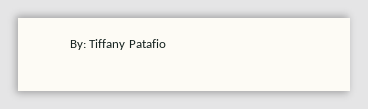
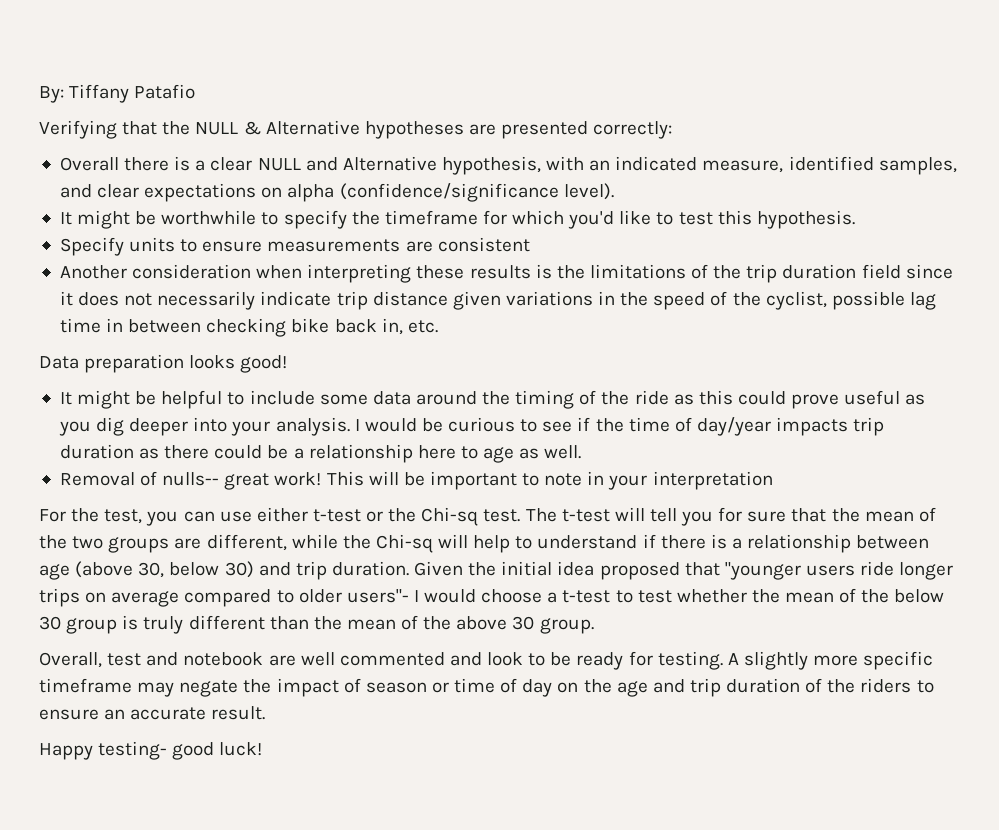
+ Verifying that the NULL & Alternative hypotheses are presented correctly:
+ Overall there is a clear NULL and Alternative hypothesis, with an indicated measure, identified samples, and clear expectations on alpha (confidence/significance level).
+ It might be worthwhile to specify the timeframe for which you'd like to test this hypothesis.
+ Specify units to ensure measurements are consistent
+ Another consideration when interpreting these results is the limitations of the trip duration field since it does not necessarily indicate trip distance given variations in the speed of the cyclist, possible lag time in between checking bike back in, etc.
+ Data preparation looks good!
+ It might be helpful to include some data around the timing of the ride as this could prove useful as you dig deeper into your analysis. I would be curious to see if the time of day/year impacts trip duration as there could be a relationship here to age as well.
+ Removal of nulls-- great work! This will be important to note in your interpretation
+ For the test, you can use either t-test or the Chi-sq test. The t-test will tell you for sure that the mean of the two groups are different, while the Chi-sq will help to understand if there is a relationship between age (above 30, below 30) and trip duration. Given the initial idea proposed that "younger users ride longer trips on average compared to older users"- I would choose a t-test to test whether the mean of the below 30 group is truly different than the mean of the above 30 group.
+ Overall, test and notebook are well commented and look to be ready for testing. A slightly more specific timeframe may negate the impact of season or time of day on the age and trip duration of the riders to ensure an accurate result.
+ Happy testing- good luck!

